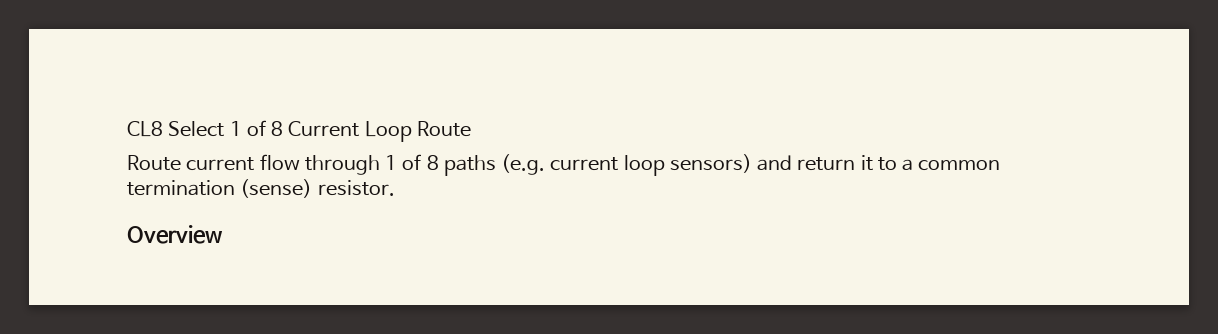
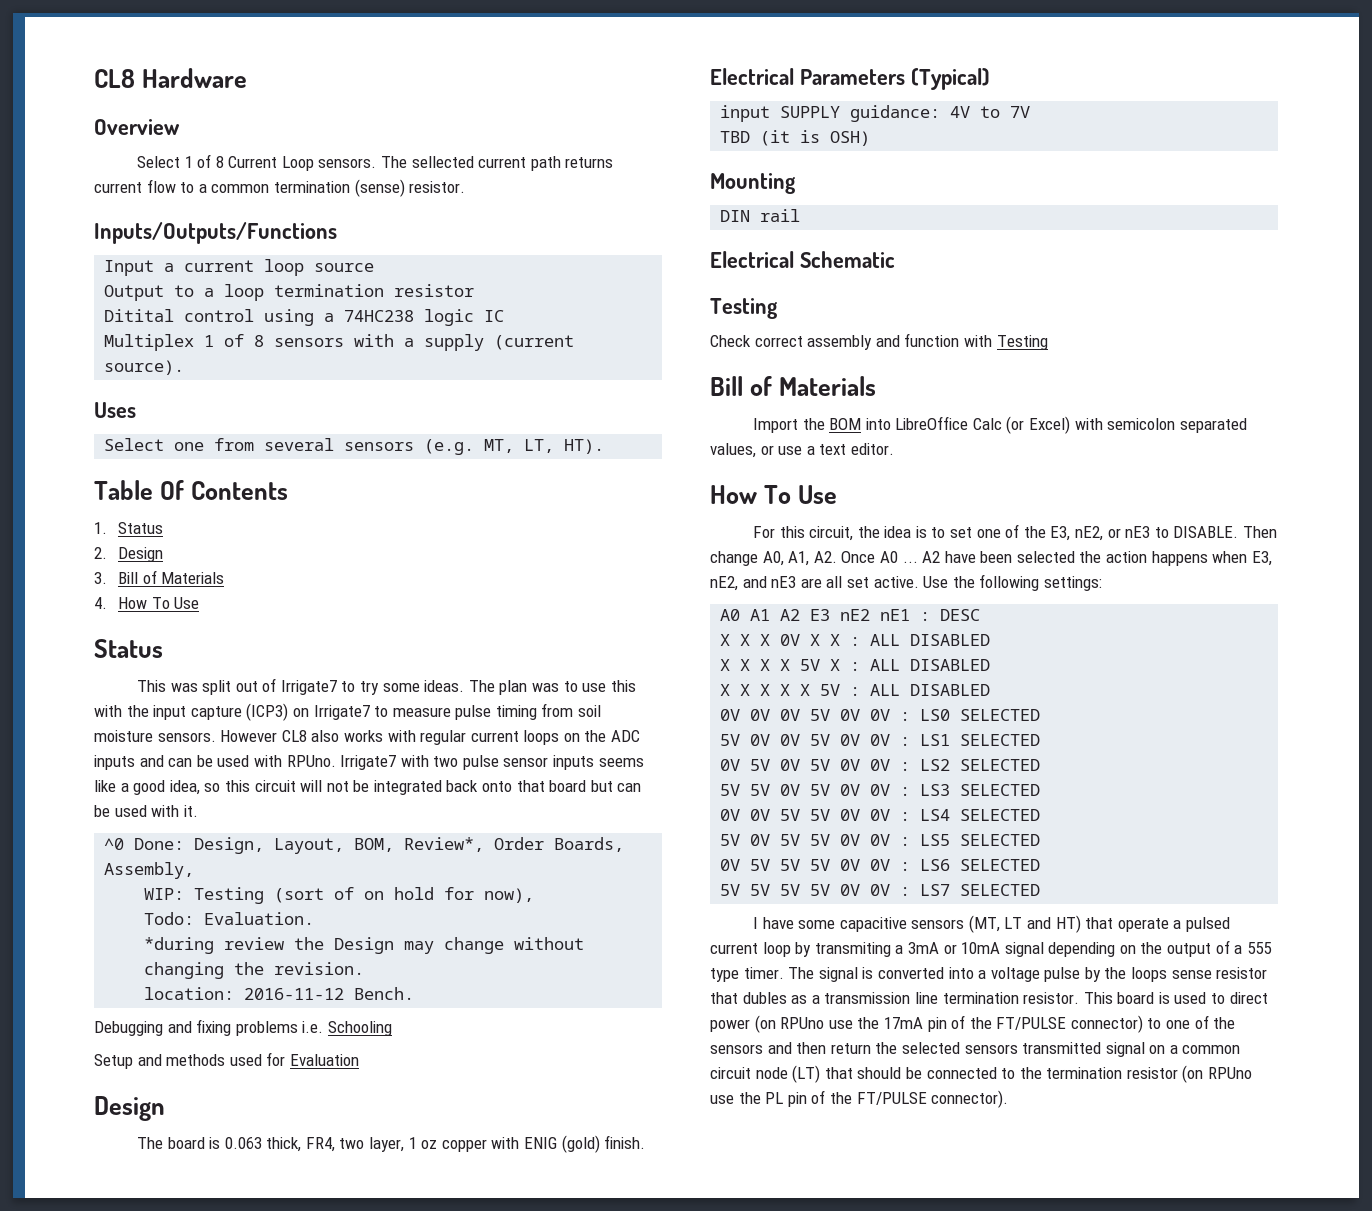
- CL8 Select 1 of 8 Current Loop Route
- Route current flow through 1 of 8 paths (e.g. current loop sensors) and return it to a common termination (sense) resistor.
+ CL8 Hardware
+ Overview
+ Select 1 of 8 Current Loop sensors. The sellected current path returns current flow to a common termination (sense) resistor.
- Overview
+ Inputs/Outputs/Functions
+ Input a current loop source
+ Output to a loop termination resistor
+ Ditital control using a 74HC238 logic IC
+ Multiplex 1 of 8 sensors with a supply (current source).
+ Uses
+ Select one from several sensors (e.g. MT, LT, HT).
+ Table Of Contents
+ 1. Status
+ 2. Design
+ 3. Bill of Materials
+ 4. How To Use
+ Status
+ This was split out of Irrigate7 to try some ideas. The plan was to use this with the input capture (ICP3) on Irrigate7 to measure pulse timing from soil moisture sensors. However CL8 also works with regular current loops on the ADC inputs and can be used with RPUno. Irrigate7 with two pulse sensor inputs seems like a good idea, so this circuit will not be integrated back onto that board but can be used with it.
+ ^0 Done: Design, Layout, BOM, Review*, Order Boards, Assembly,
+ WIP: Testing (sort of on hold for now),
+ Todo: Evaluation.
+ *during review the Design may change without changing the revision.
+ location: 2016-11-12 Bench.
+ Debugging and fixing problems i.e. Schooling
+ Setup and methods used for Evaluation
+ Design
+ The board is 0.063 thick, FR4, two layer, 1 oz copper with ENIG (gold) finish.
+ Electrical Parameters (Typical)
+ input SUPPLY guidance: 4V to 7V
+ TBD (it is OSH)
+ Mounting
+ DIN rail
+ Electrical Schematic
+ Testing
+ Check correct assembly and function with Testing
+ Bill of Materials
+ Import the BOM into LibreOffice Calc (or Excel) with semicolon separated values, or use a text editor.
+ How To Use
+ For this circuit, the idea is to set one of the E3, nE2, or nE3 to DISABLE. Then change A0, A1, A2. Once A0 ... A2 have been selected the action happens when E3, nE2, and nE3 are all set active. Use the following settings:
+ A0 A1 A2 E3 nE2 nE1 : DESC
+ X X X 0V X X : ALL DISABLED
+ X X X X 5V X : ALL DISABLED
+ X X X X X 5V : ALL DISABLED
+ 0V 0V 0V 5V 0V 0V : LS0 SELECTED
+ 5V 0V 0V 5V 0V 0V : LS1 SELECTED
+ 0V 5V 0V 5V 0V 0V : LS2 SELECTED
+ 5V 5V 0V 5V 0V 0V : LS3 SELECTED
+ 0V 0V 5V 5V 0V 0V : LS4 SELECTED
+ 5V 0V 5V 5V 0V 0V : LS5 SELECTED
+ 0V 5V 5V 5V 0V 0V : LS6 SELECTED
+ 5V 5V 5V 5V 0V 0V : LS7 SELECTED
+ I have some capacitive sensors (MT, LT and HT) that operate a pulsed current loop by transmiting a 3mA or 10mA signal depending on the output of a 555 type timer. The signal is converted into a voltage pulse by the loops sense resistor that dubles as a transmission line termination resistor. This board is used to direct power (on RPUno use the 17mA pin of the FT/PULSE connector) to one of the sensors and then return the selected sensors transmitted signal on a common circuit node (LT) that should be connected to the termination resistor (on RPUno use the PL pin of the FT/PULSE connector).

